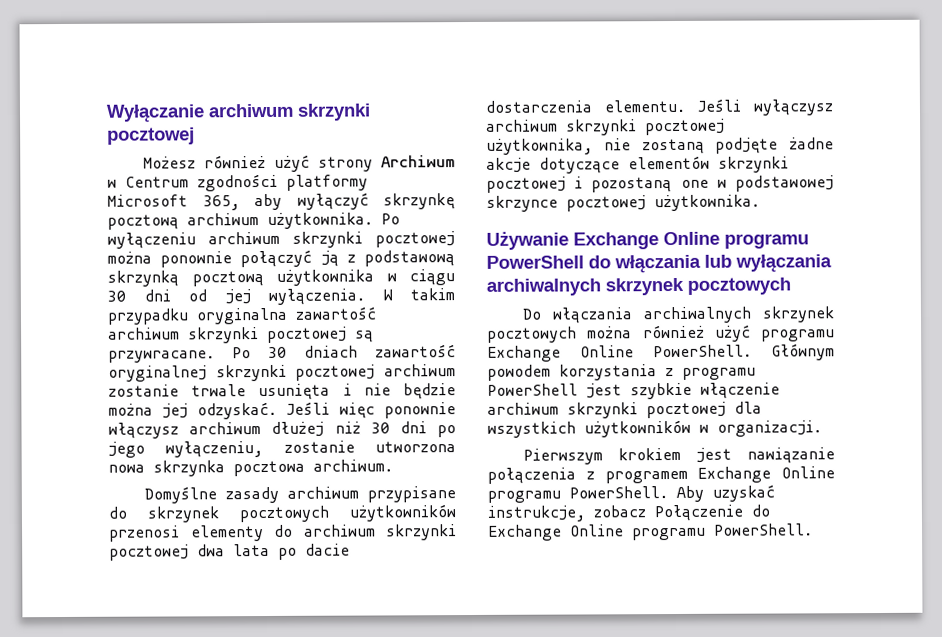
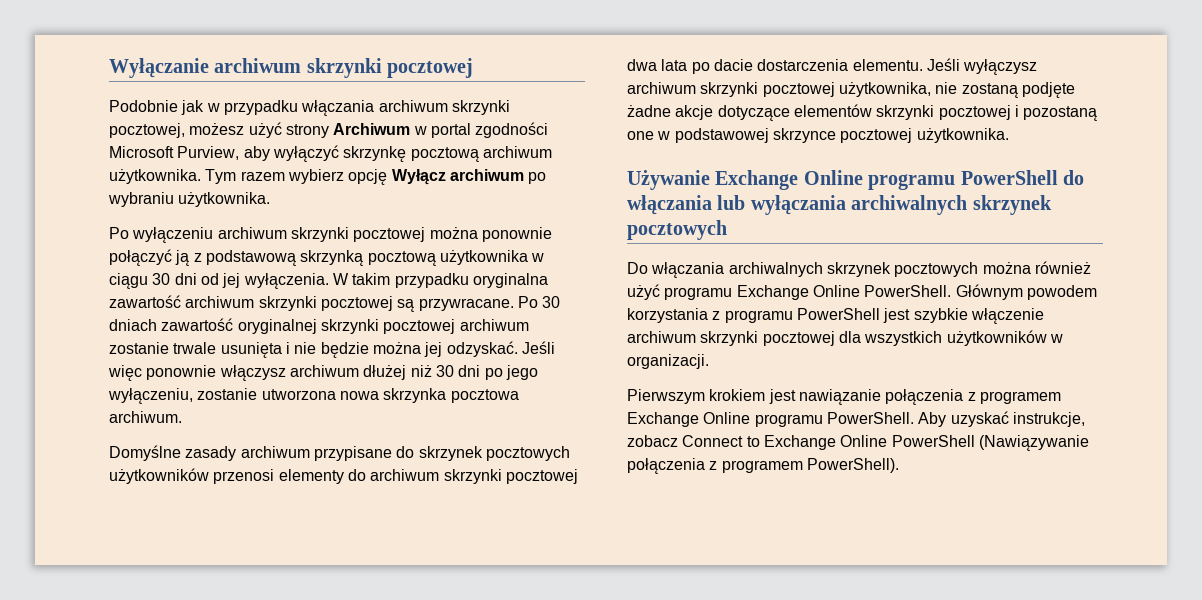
- Możesz również użyć strony Archiwum w Centrum zgodności platformy Microsoft 365, aby wyłączyć skrzynkę pocztową archiwum użytkownika. Po wyłączeniu archiwum skrzynki pocztowej można ponownie połączyć ją z podstawową skrzynką pocztową użytkownika w ciągu 30 dni od jej wyłączenia.
+ Podobnie jak w przypadku włączania archiwum skrzynki pocztowej, możesz użyć strony Archiwum w portal zgodności Microsoft Purview, aby wyłączyć skrzynkę pocztową archiwum użytkownika. Tym razem wybierz opcję Wyłącz archiwum po wybraniu użytkownika.
+ Po wyłączeniu archiwum skrzynki pocztowej można ponownie połączyć ją z podstawową skrzynką pocztową użytkownika w ciągu 30 dni od jej wyłączenia.
- Aby uzyskać instrukcje, zobacz Połączenie do Exchange Online programu PowerShell.
+ Aby uzyskać instrukcje, zobacz Connect to Exchange Online PowerShell (Nawiązywanie połączenia z programem PowerShell).

